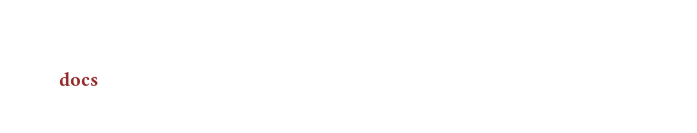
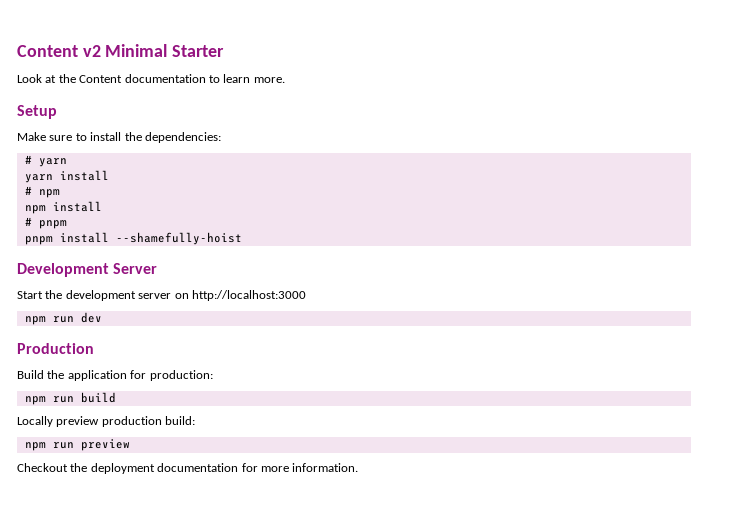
- docs
+ Content v2 Minimal Starter
+ Look at the Content documentation to learn more.
+ Setup
+ Make sure to install the dependencies:
+ # yarn
+ yarn install
+ # npm
+ npm install
+ # pnpm
+ pnpm install --shamefully-hoist
+ Development Server
+ Start the development server on http://localhost:3000
+ npm run dev
+ Production
+ Build the application for production:
+ npm run build
+ Locally preview production build:
+ npm run preview
+ Checkout the deployment documentation for more information.

